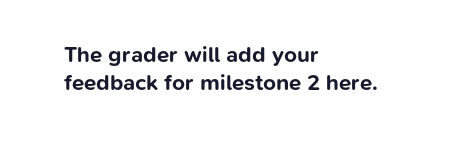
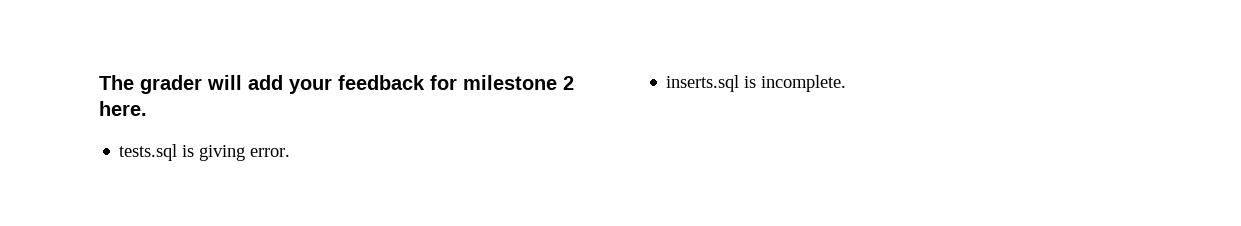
+ tests.sql is giving error.
+ inserts.sql is incomplete.

